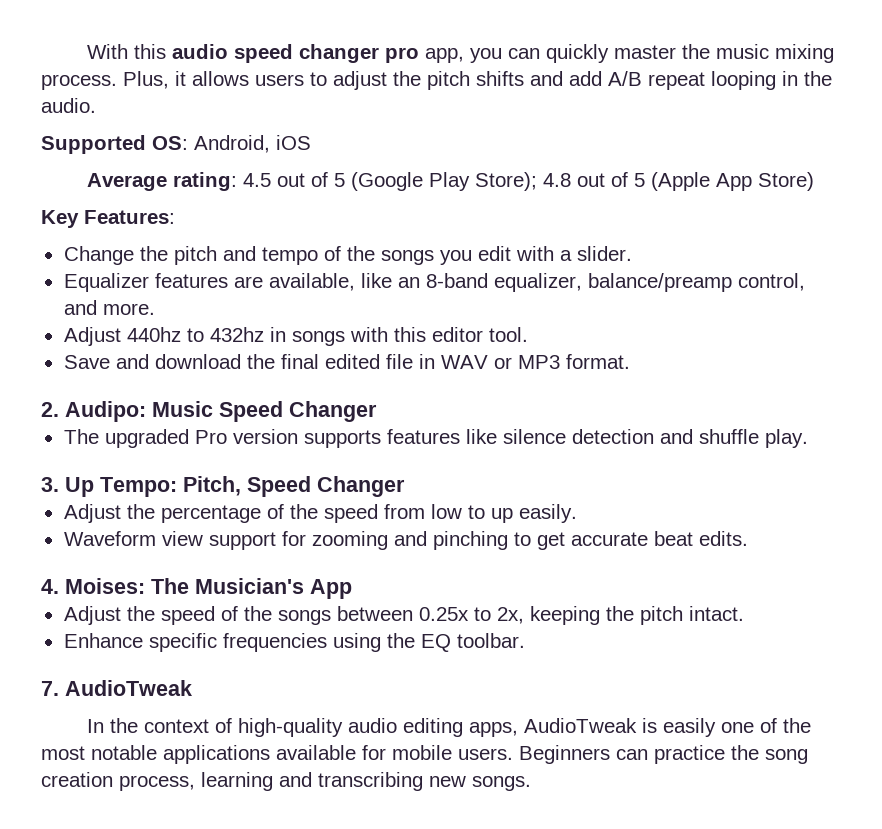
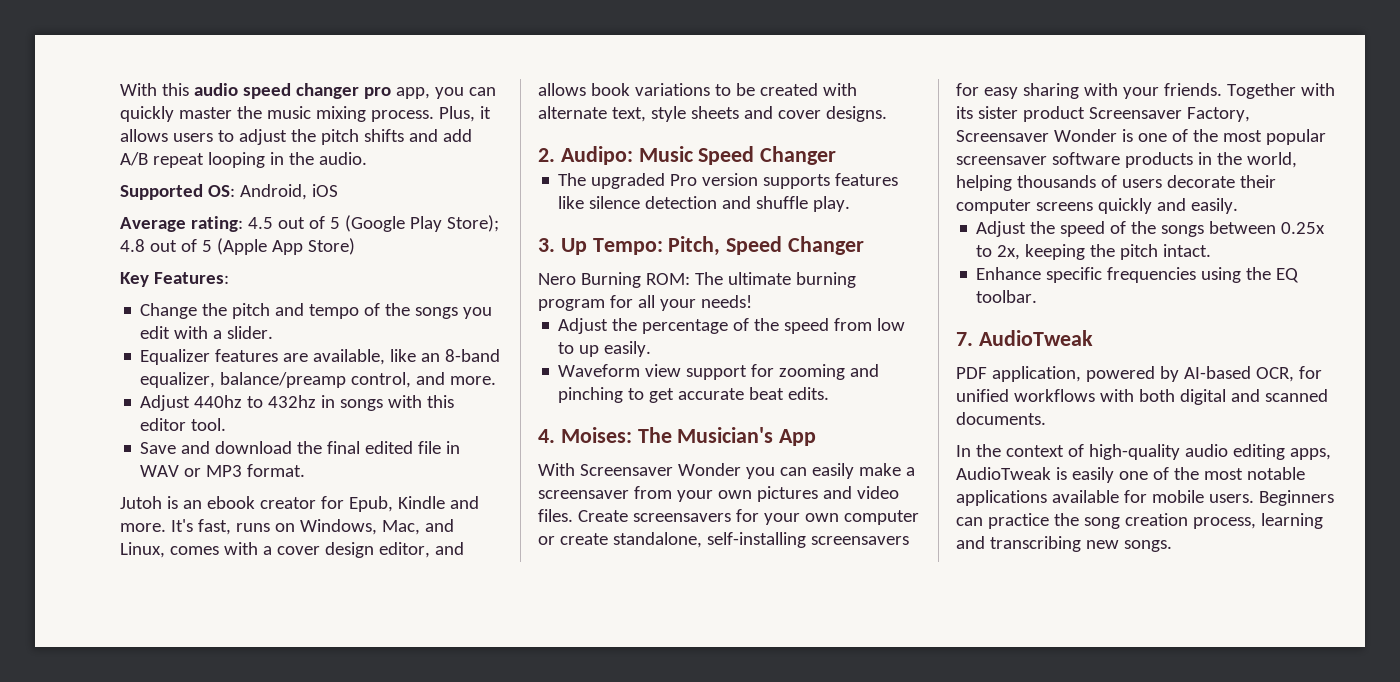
+ Jutoh is an ebook creator for Epub, Kindle and more. It's fast, runs on Windows, Mac, and Linux, comes with a cover design editor, and allows book variations to be created with alternate text, style sheets and cover designs.
+ Nero Burning ROM: The ultimate burning program for all your needs!
+ With Screensaver Wonder you can easily make a screensaver from your own pictures and video files. Create screensavers for your own computer or create standalone, self-installing screensavers for easy sharing with your friends. Together with its sister product Screensaver Factory, Screensaver Wonder is one of the most popular screensaver software products in the world, helping thousands of users decorate their computer screens quickly and easily.
+ PDF application, powered by AI-based OCR, for unified workflows with both digital and scanned documents.

